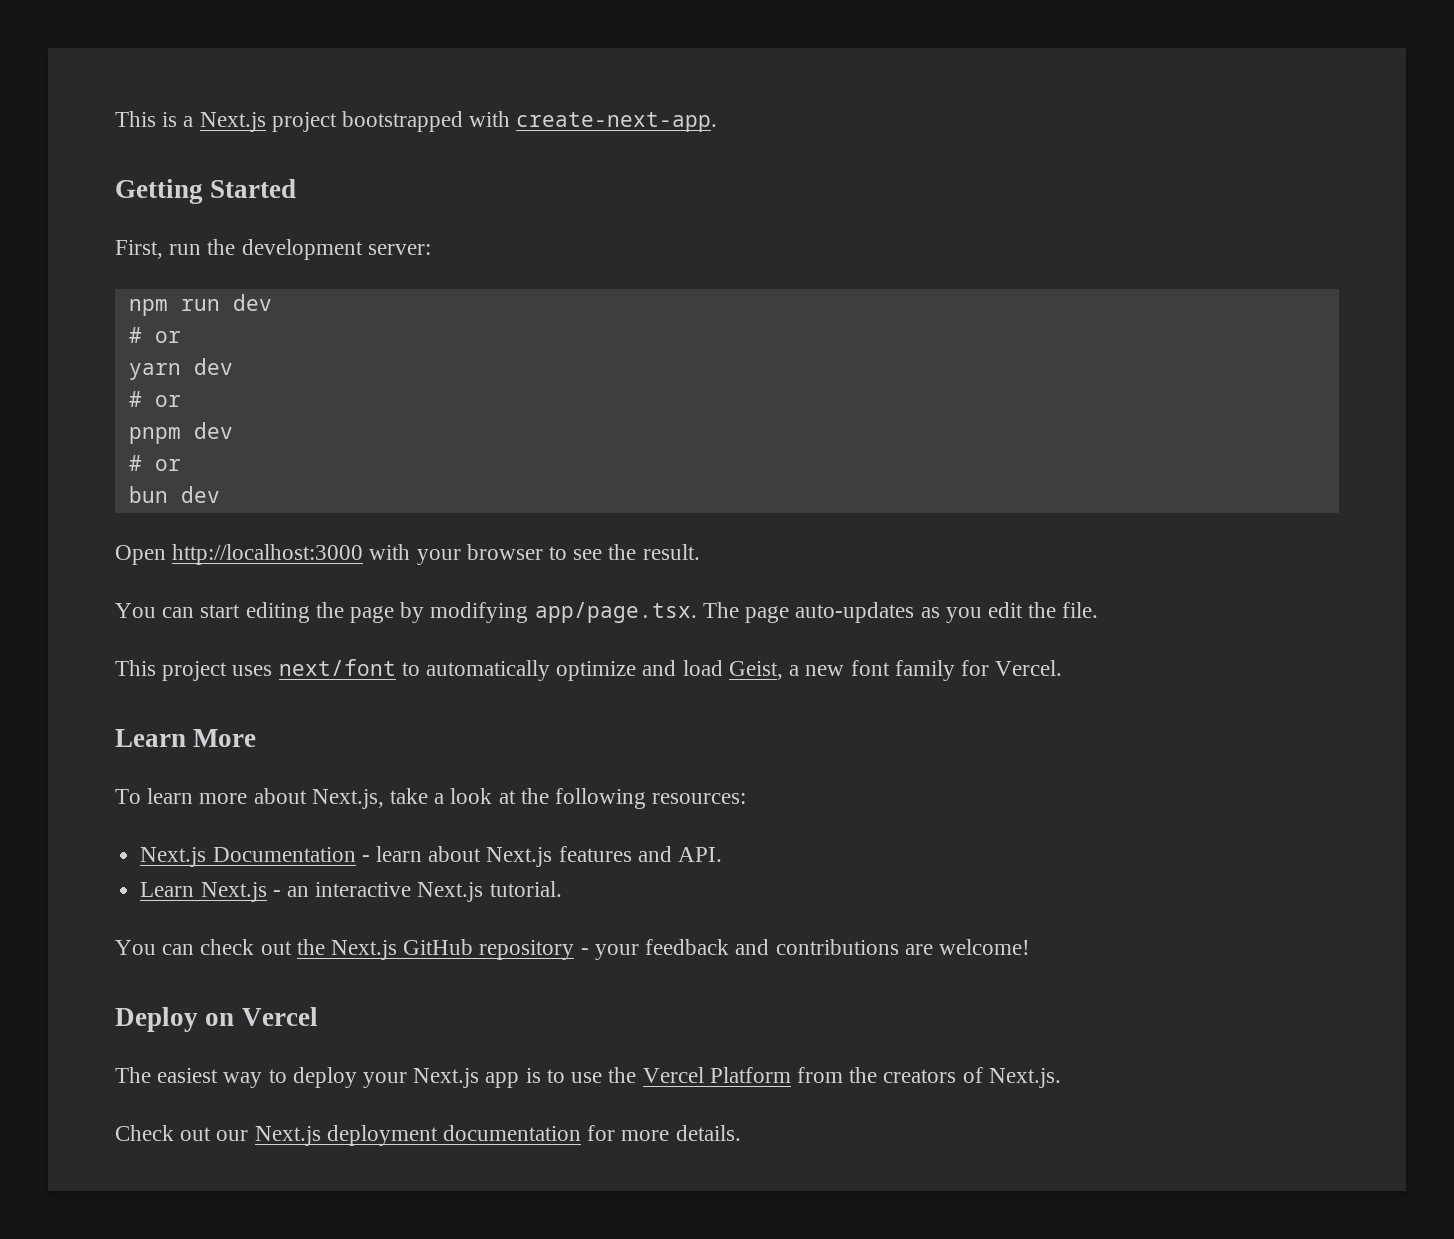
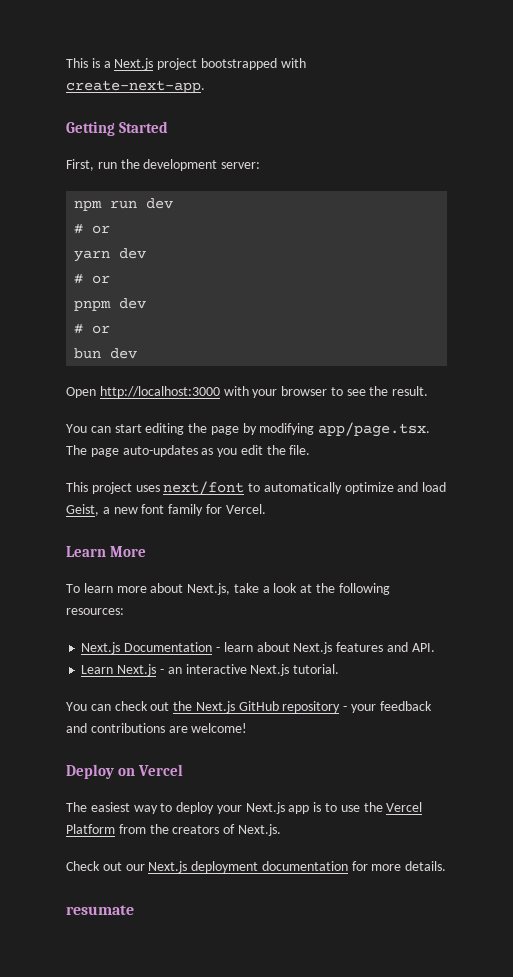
+ resumate

